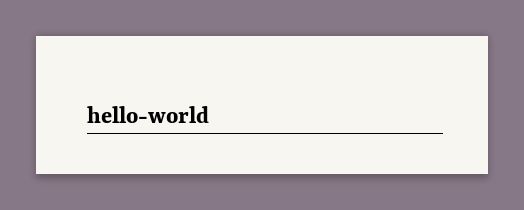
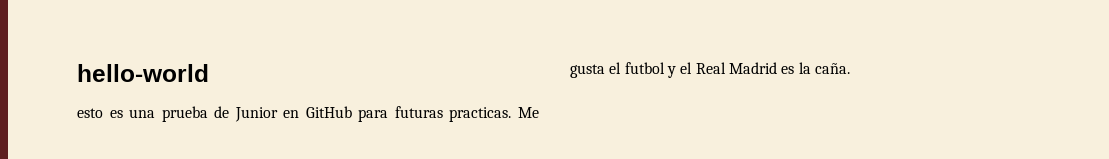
+ esto es una prueba de Junior en GitHub para futuras practicas. Me gusta el futbol y el Real Madrid es la caña.

